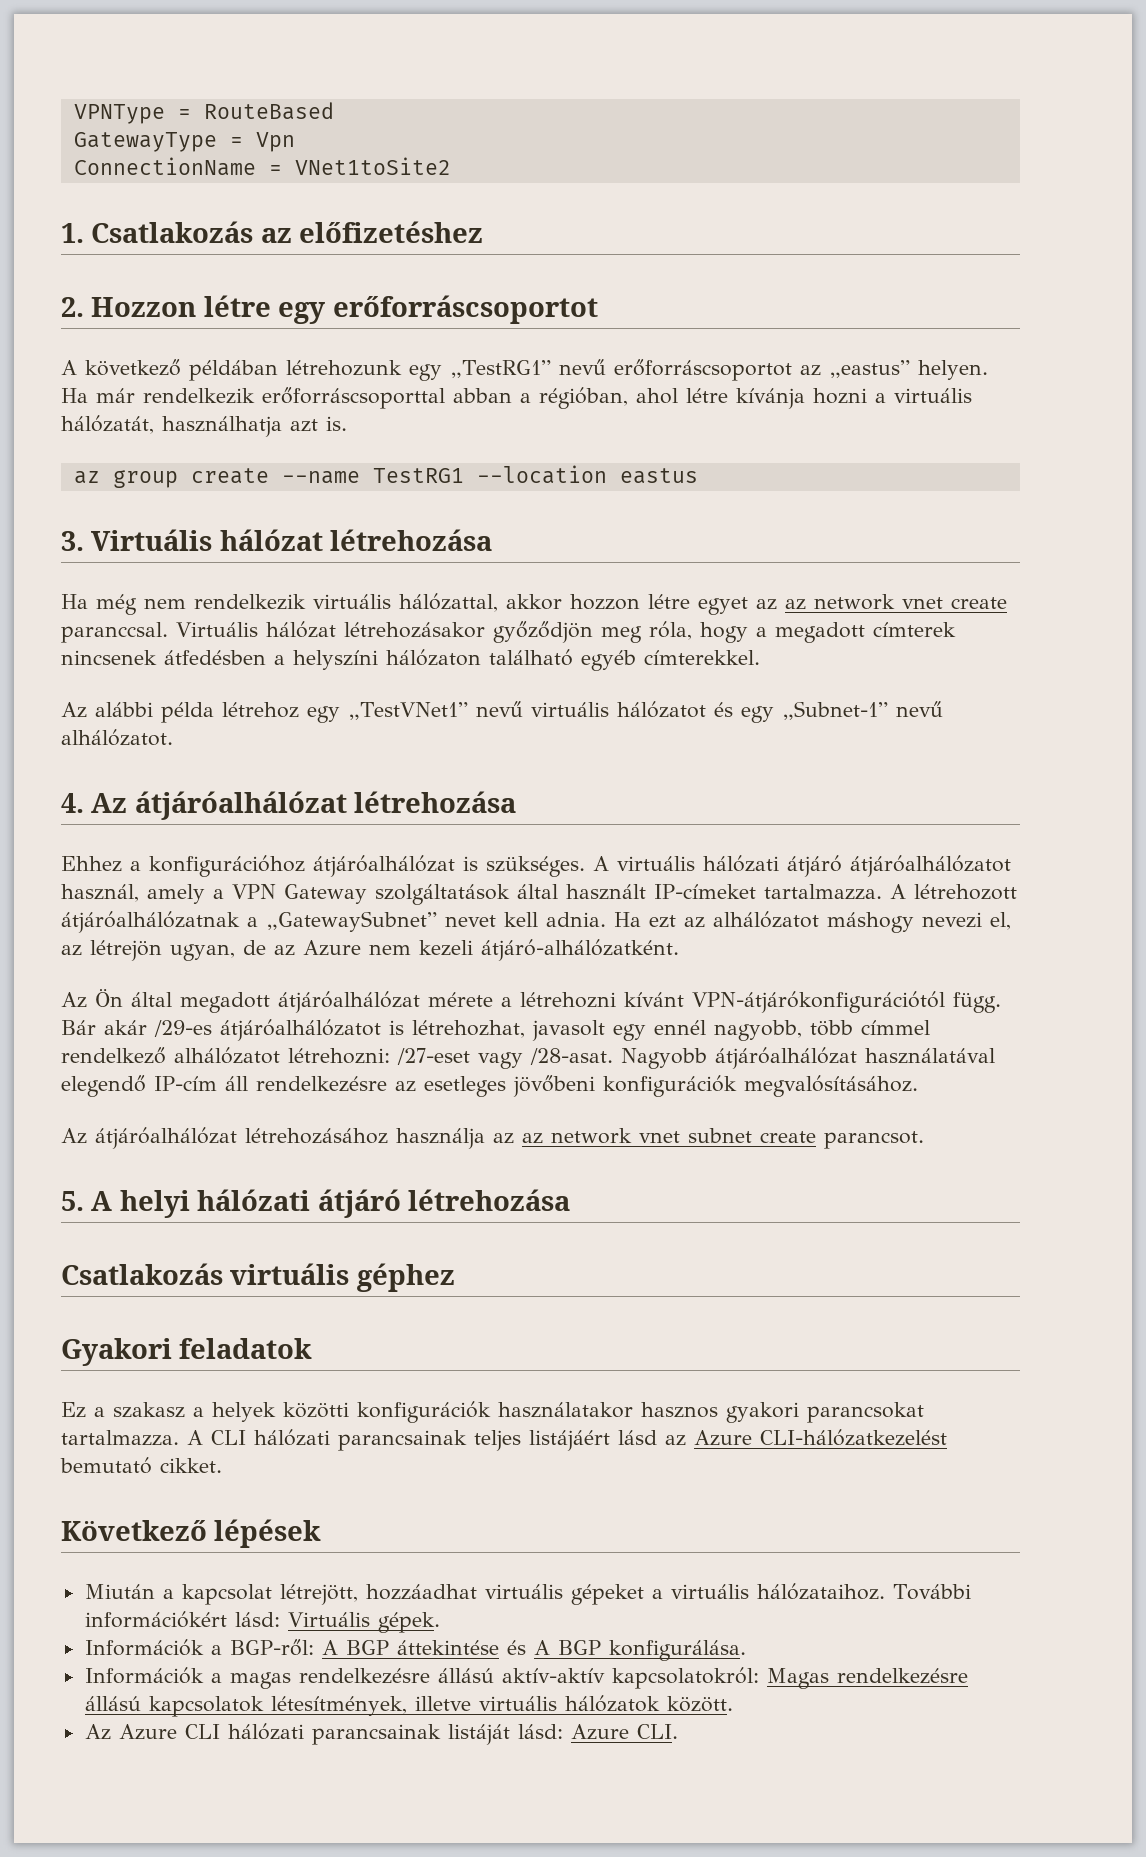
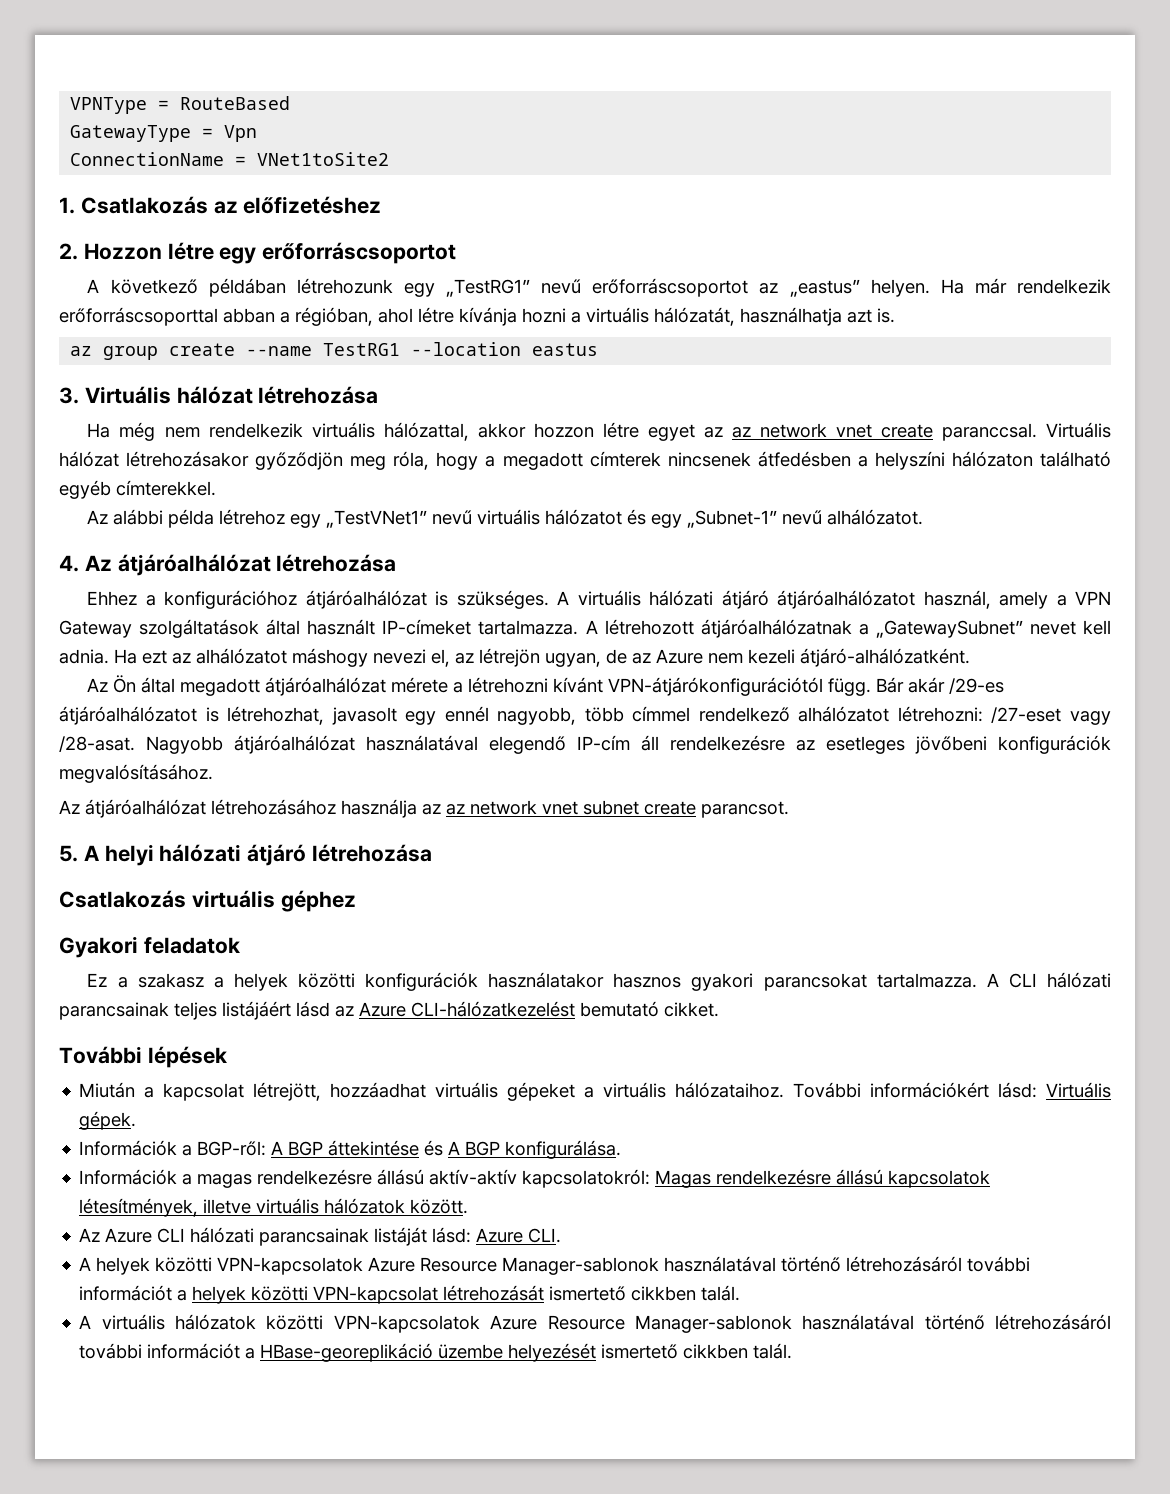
- Következő lépések
+ További lépések
+ A helyek közötti VPN-kapcsolatok Azure Resource Manager-sablonok használatával történő létrehozásáról további információt a helyek közötti VPN-kapcsolat létrehozását ismertető cikkben talál.
+ A virtuális hálózatok közötti VPN-kapcsolatok Azure Resource Manager-sablonok használatával történő létrehozásáról további információt a HBase-georeplikáció üzembe helyezését ismertető cikkben talál.

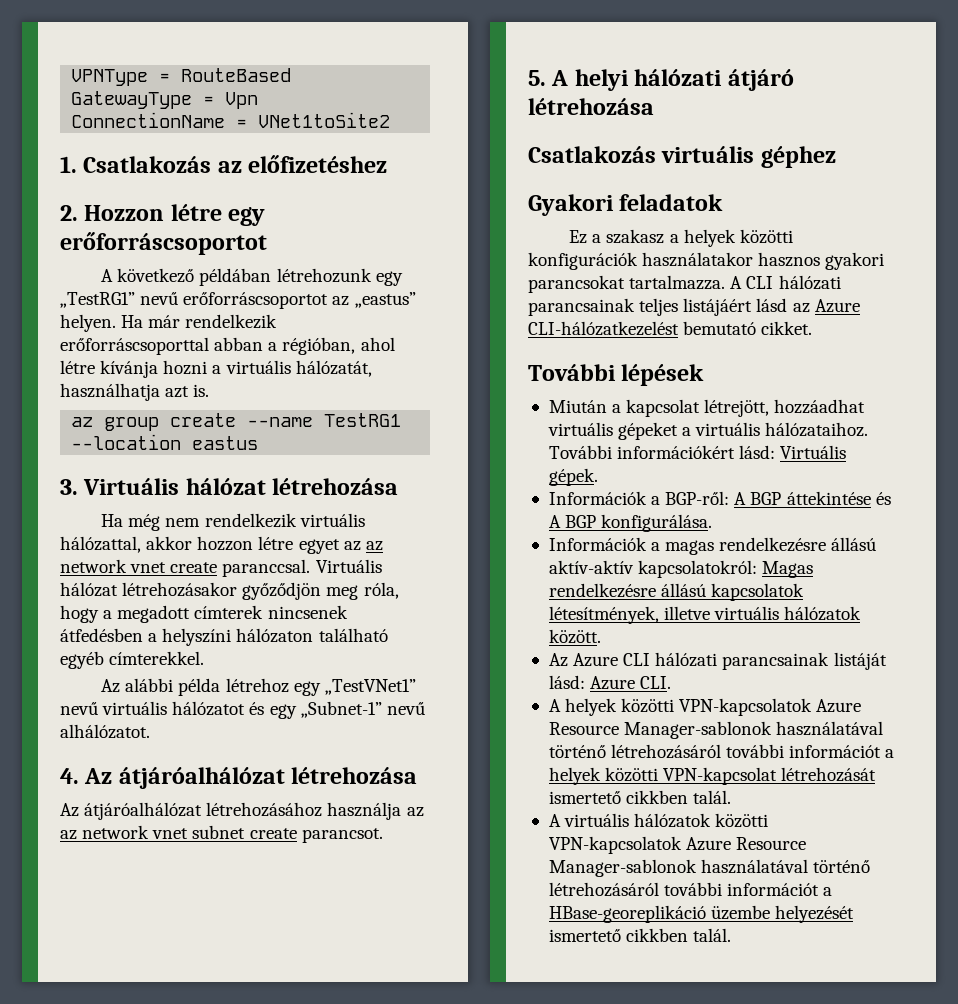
- Ehhez a konfigurációhoz átjáróalhálózat is szükséges. A virtuális hálózati átjáró átjáróalhálózatot használ, amely a VPN Gateway szolgáltatások által használt IP-címeket tartalmazza. A létrehozott átjáróalhálózatnak a „GatewaySubnet” nevet kell adnia. Ha ezt az alhálózatot máshogy nevezi el, az létrejön ugyan, de az Azure nem kezeli átjáró-alhálózatként.
- Az Ön által megadott átjáróalhálózat mérete a létrehozni kívánt VPN-átjárókonfigurációtól függ. Bár akár /29-es átjáróalhálózatot is létrehozhat, javasolt egy ennél nagyobb, több címmel rendelkező alhálózatot létrehozni: /27-eset vagy /28-asat. Nagyobb átjáróalhálózat használatával elegendő IP-cím áll rendelkezésre az esetleges jövőbeni konfigurációk megvalósításához.

